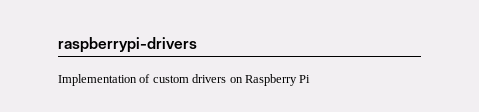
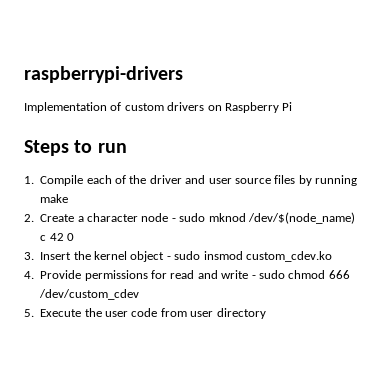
+ Steps to run
+ 1. Compile each of the driver and user source files by running make
+ 2. Create a character node - sudo mknod /dev/$(node_name) c 42 0
+ 3. Insert the kernel object - sudo insmod custom_cdev.ko
+ 4. Provide permissions for read and write - sudo chmod 666 /dev/custom_cdev
+ 5. Execute the user code from user directory

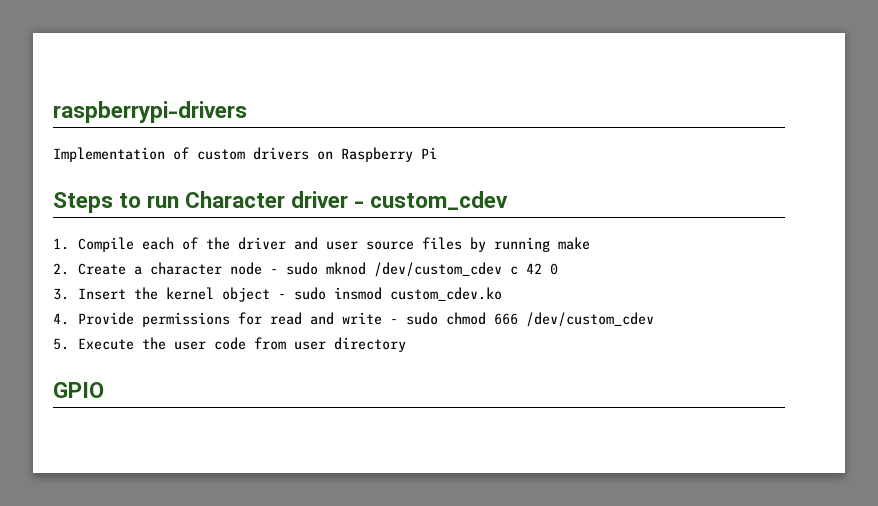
- Steps to run
+ Steps to run Character driver - custom_cdev
- 2. Create a character node - sudo mknod /dev/$(node_name) c 42 0
+ 2. Create a character node - sudo mknod /dev/custom_cdev c 42 0
+ GPIO

